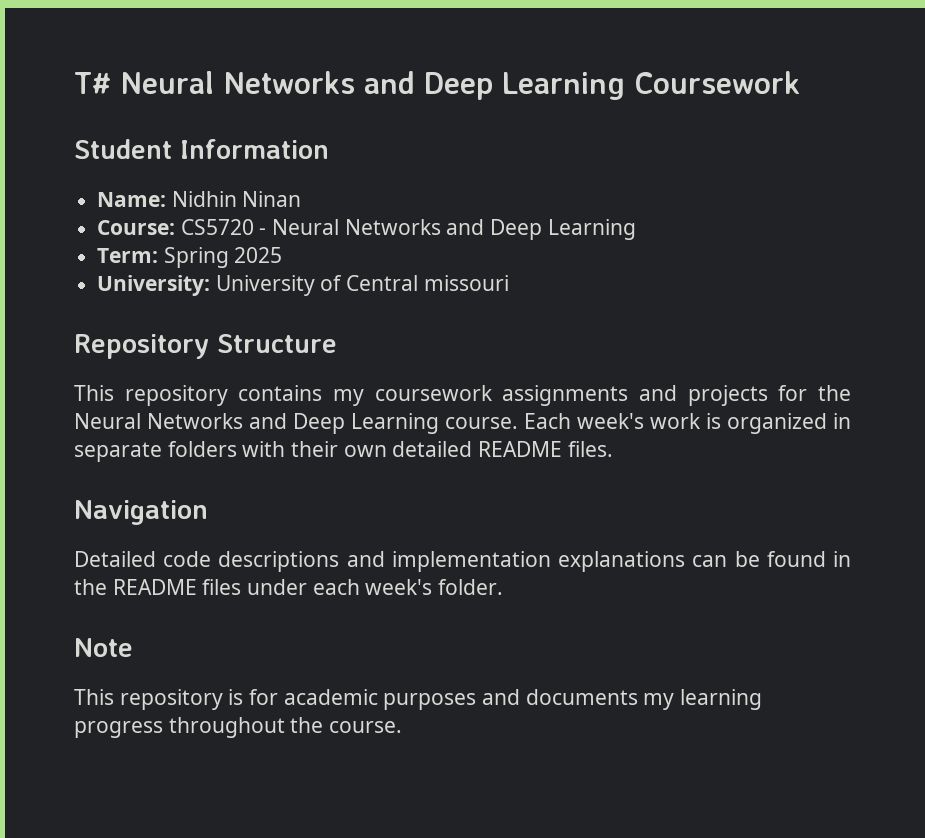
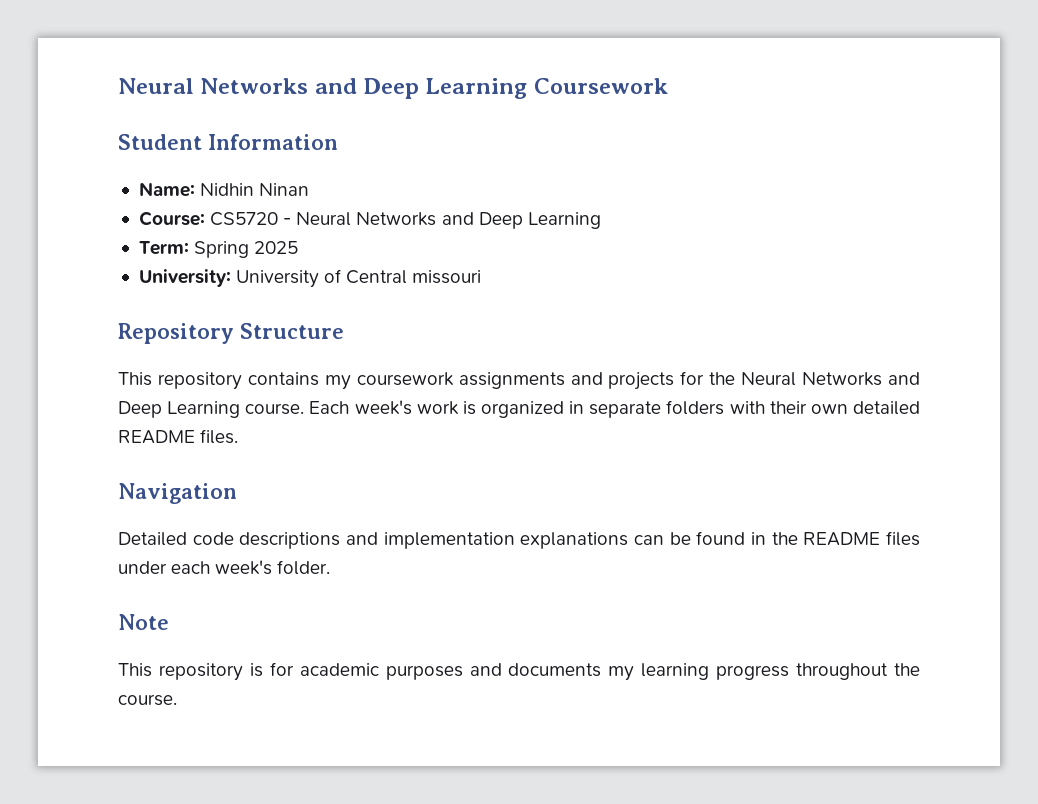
- T# Neural Networks and Deep Learning Coursework
+ Neural Networks and Deep Learning Coursework

